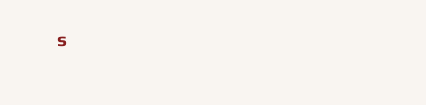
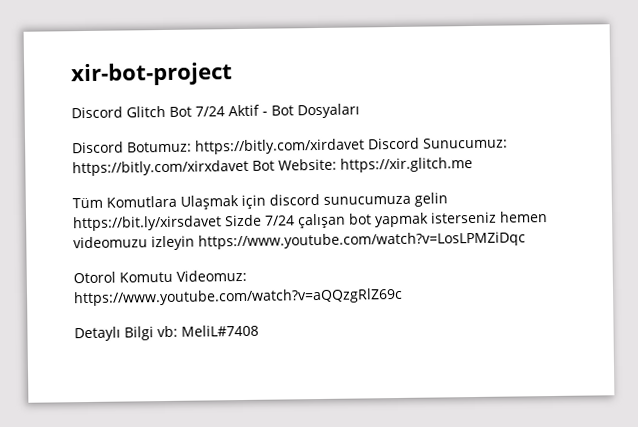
- s
+ xir-bot-project
+ Discord Glitch Bot 7/24 Aktif - Bot Dosyaları
+ Discord Botumuz: https://bitly.com/xirdavet Discord Sunucumuz: https://bitly.com/xirxdavet Bot Website: https://xir.glitch.me
+ Tüm Komutlara Ulaşmak için discord sunucumuza gelin https://bit.ly/xirsdavet Sizde 7/24 çalışan bot yapmak isterseniz hemen videomuzu izleyin https://www.youtube.com/watch?v=LosLPMZiDqc
+ Otorol Komutu Videomuz: https://www.youtube.com/watch?v=aQQzgRlZ69c
+ Detaylı Bilgi vb: MeliL#7408

